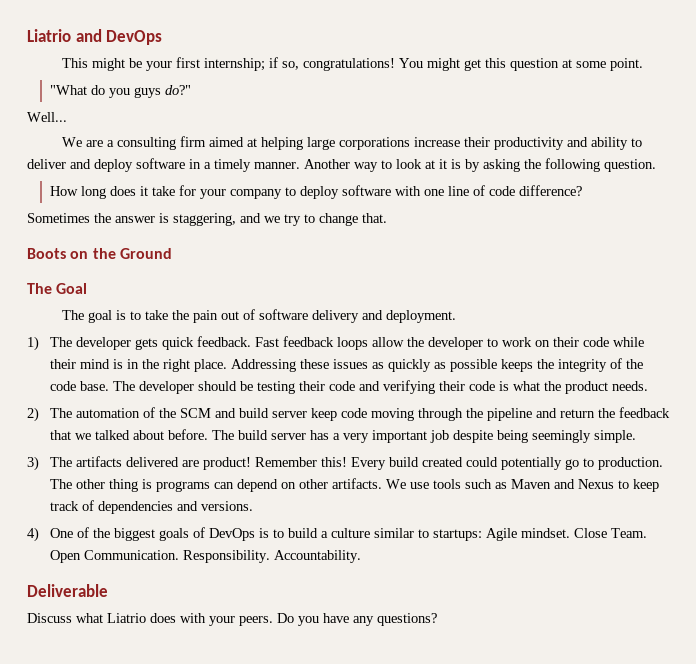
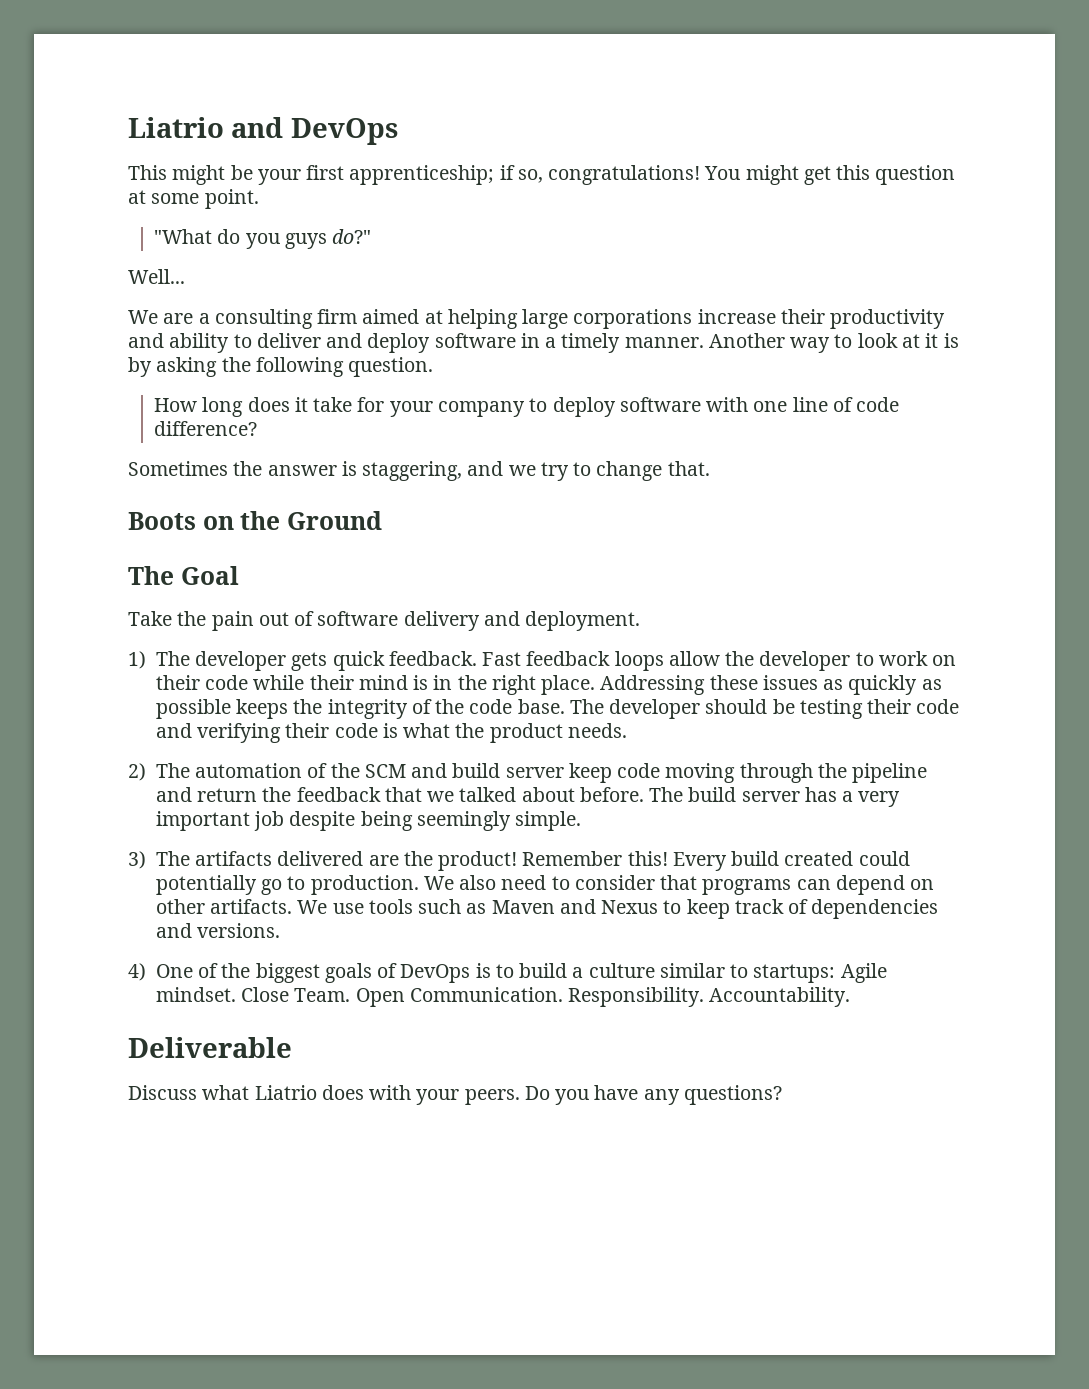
- This might be your first internship; if so, congratulations!
+ This might be your first apprenticeship; if so, congratulations!
- The goal is to take the pain out of software delivery and deployment.
+ Take the pain out of software delivery and deployment.
- 3) The artifacts delivered are product!
+ 3) The artifacts delivered are the product!
- The other thing is programs can depend on other artifacts.
+ We also need to consider that programs can depend on other artifacts.

